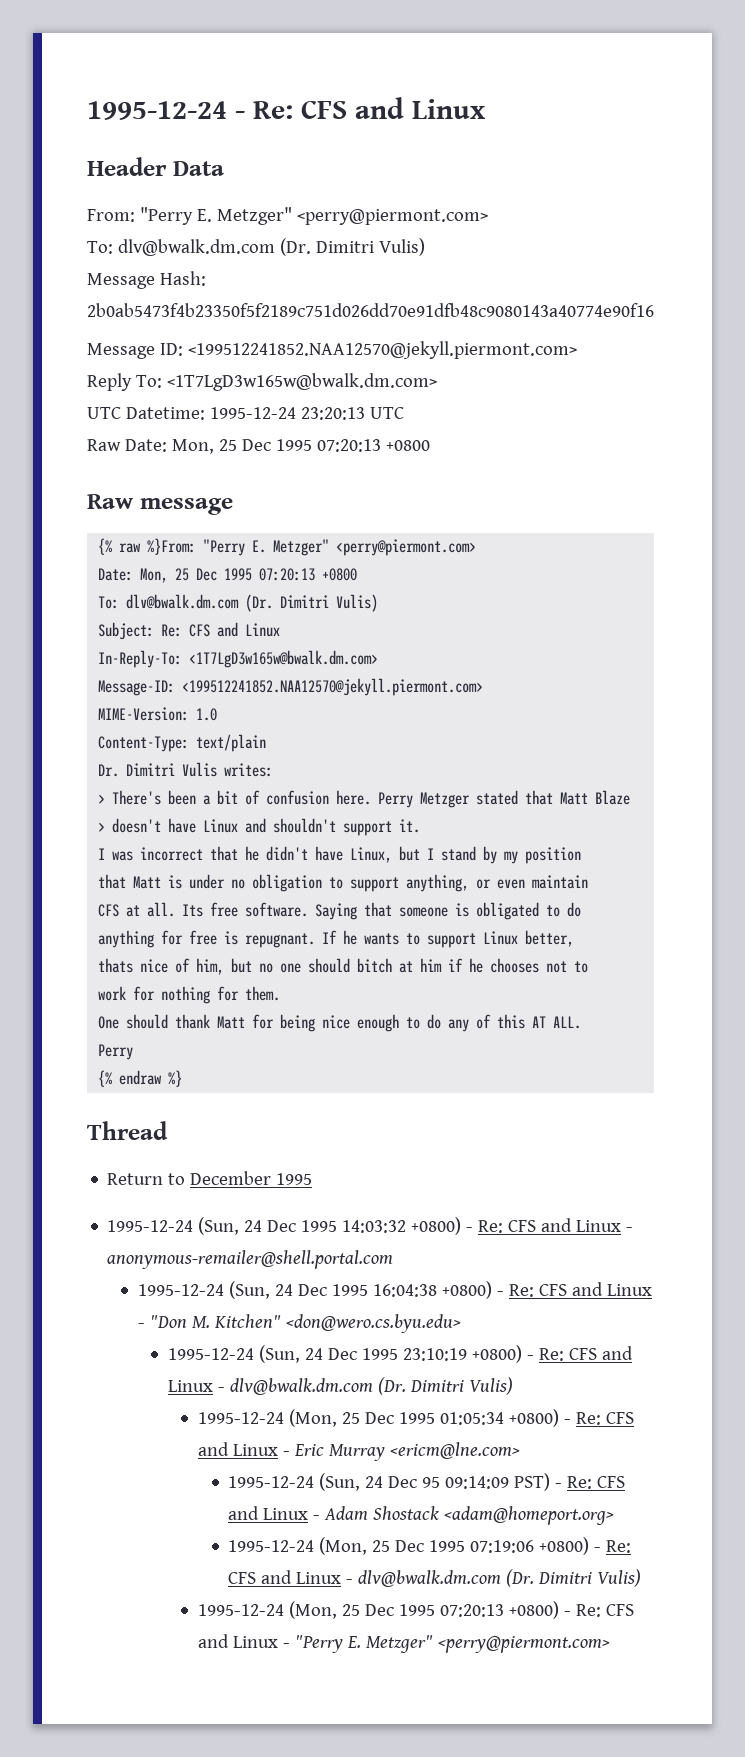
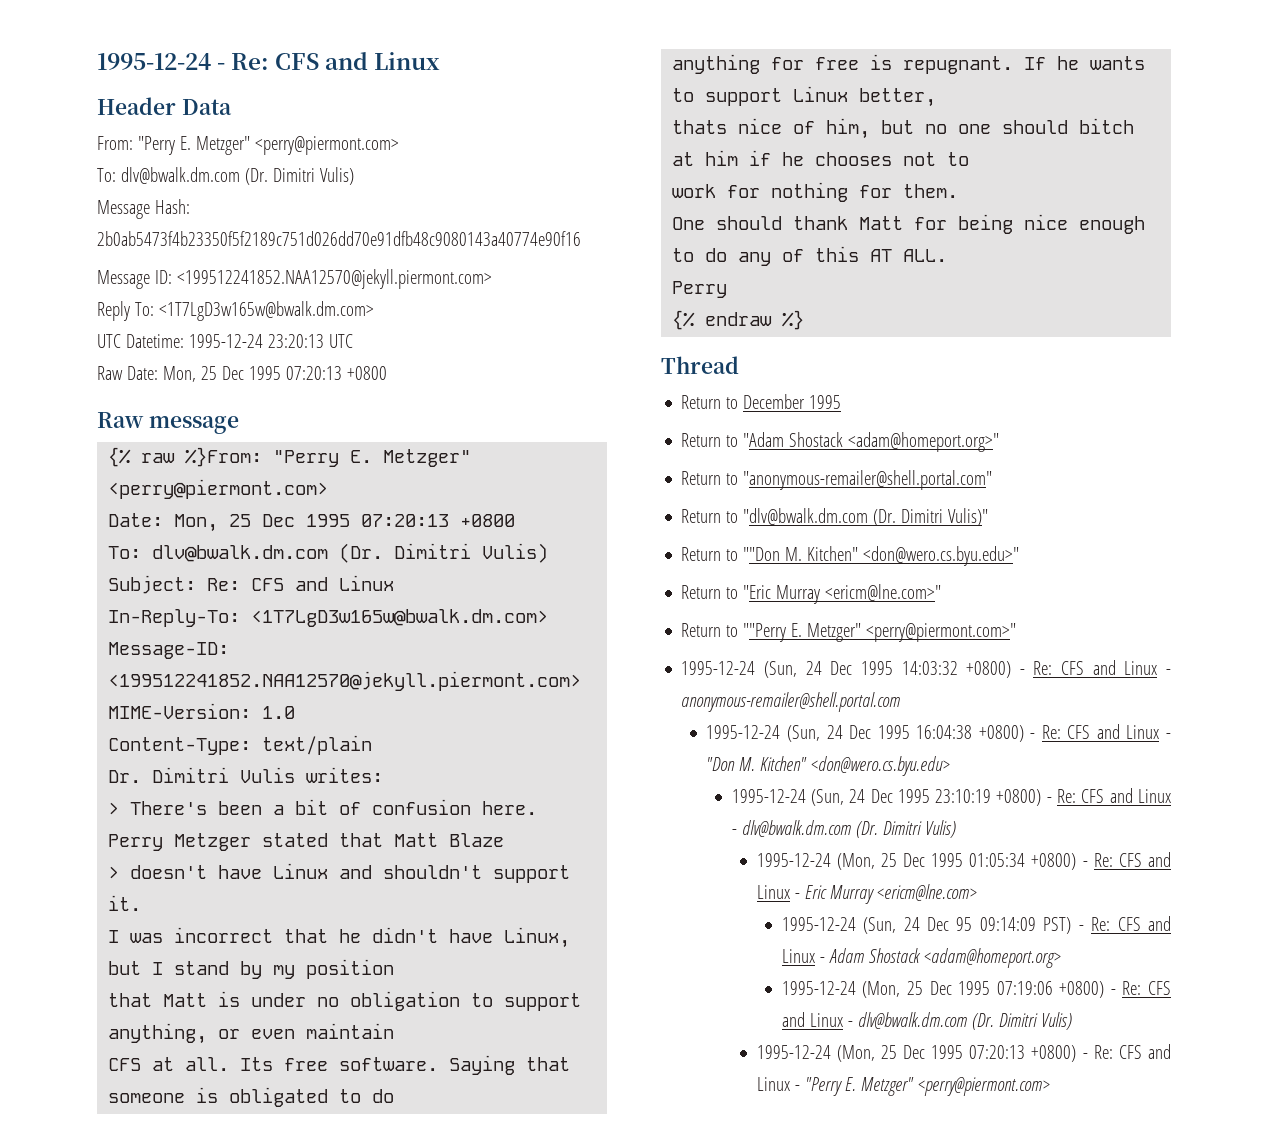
+ Return to "Adam Shostack <adam@homeport.org>"
+ Return to "anonymous-remailer@shell.portal.com"
+ Return to "dlv@bwalk.dm.com (Dr. Dimitri Vulis)"
+ Return to ""Don M. Kitchen" <don@wero.cs.byu.edu>"
+ Return to "Eric Murray <ericm@lne.com>"
+ Return to ""Perry E. Metzger" <perry@piermont.com>"

